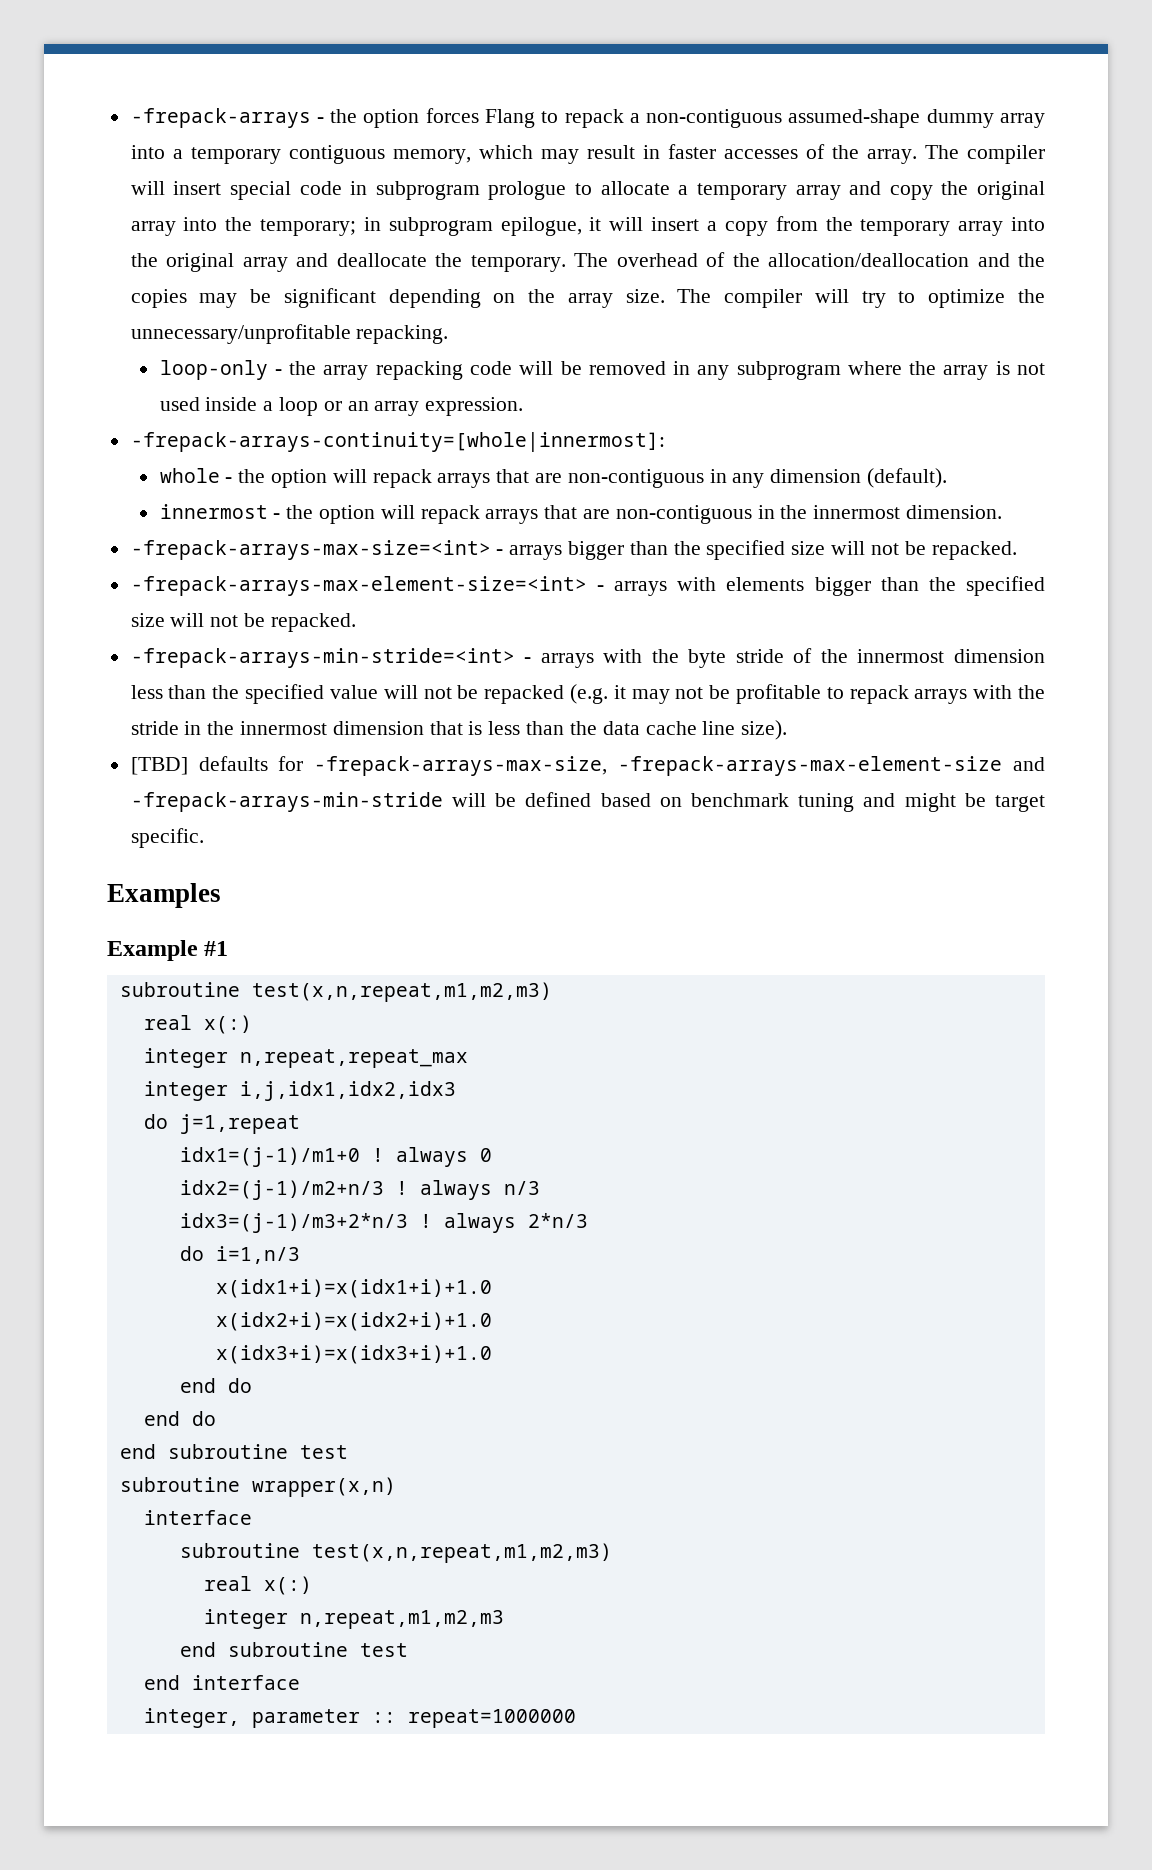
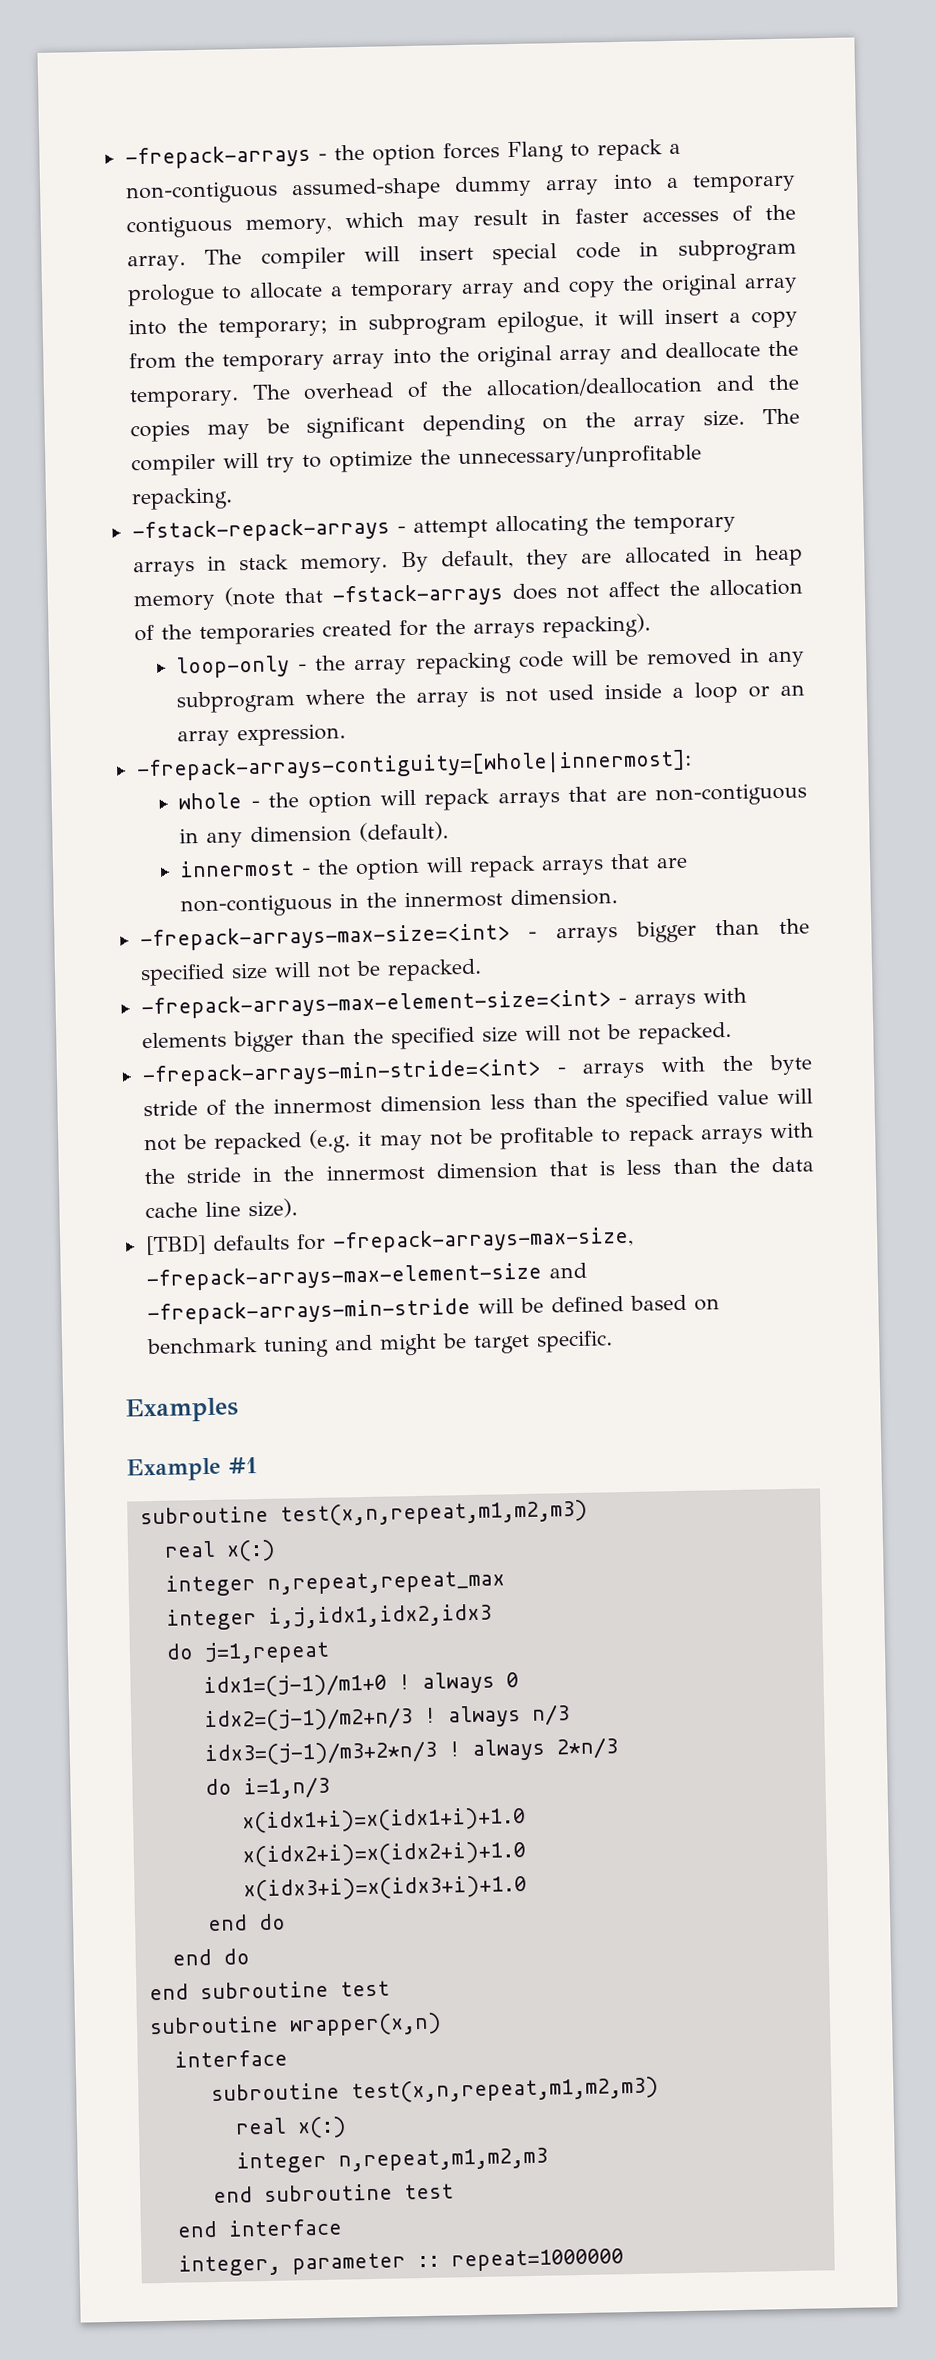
+ -fstack-repack-arrays - attempt allocating the temporary arrays in stack memory. By default, they are allocated in heap memory (note that -fstack-arrays does not affect the allocation of the temporaries created for the arrays repacking).
- -frepack-arrays-continuity=[whole|innermost]:
+ -frepack-arrays-contiguity=[whole|innermost]:

